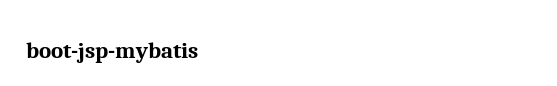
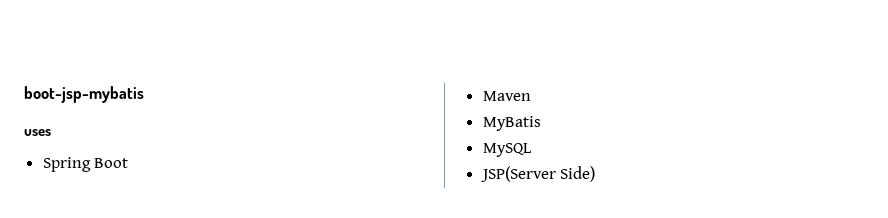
+ uses
+ Spring Boot
+ Maven
+ MyBatis
+ MySQL
+ JSP(Server Side)

